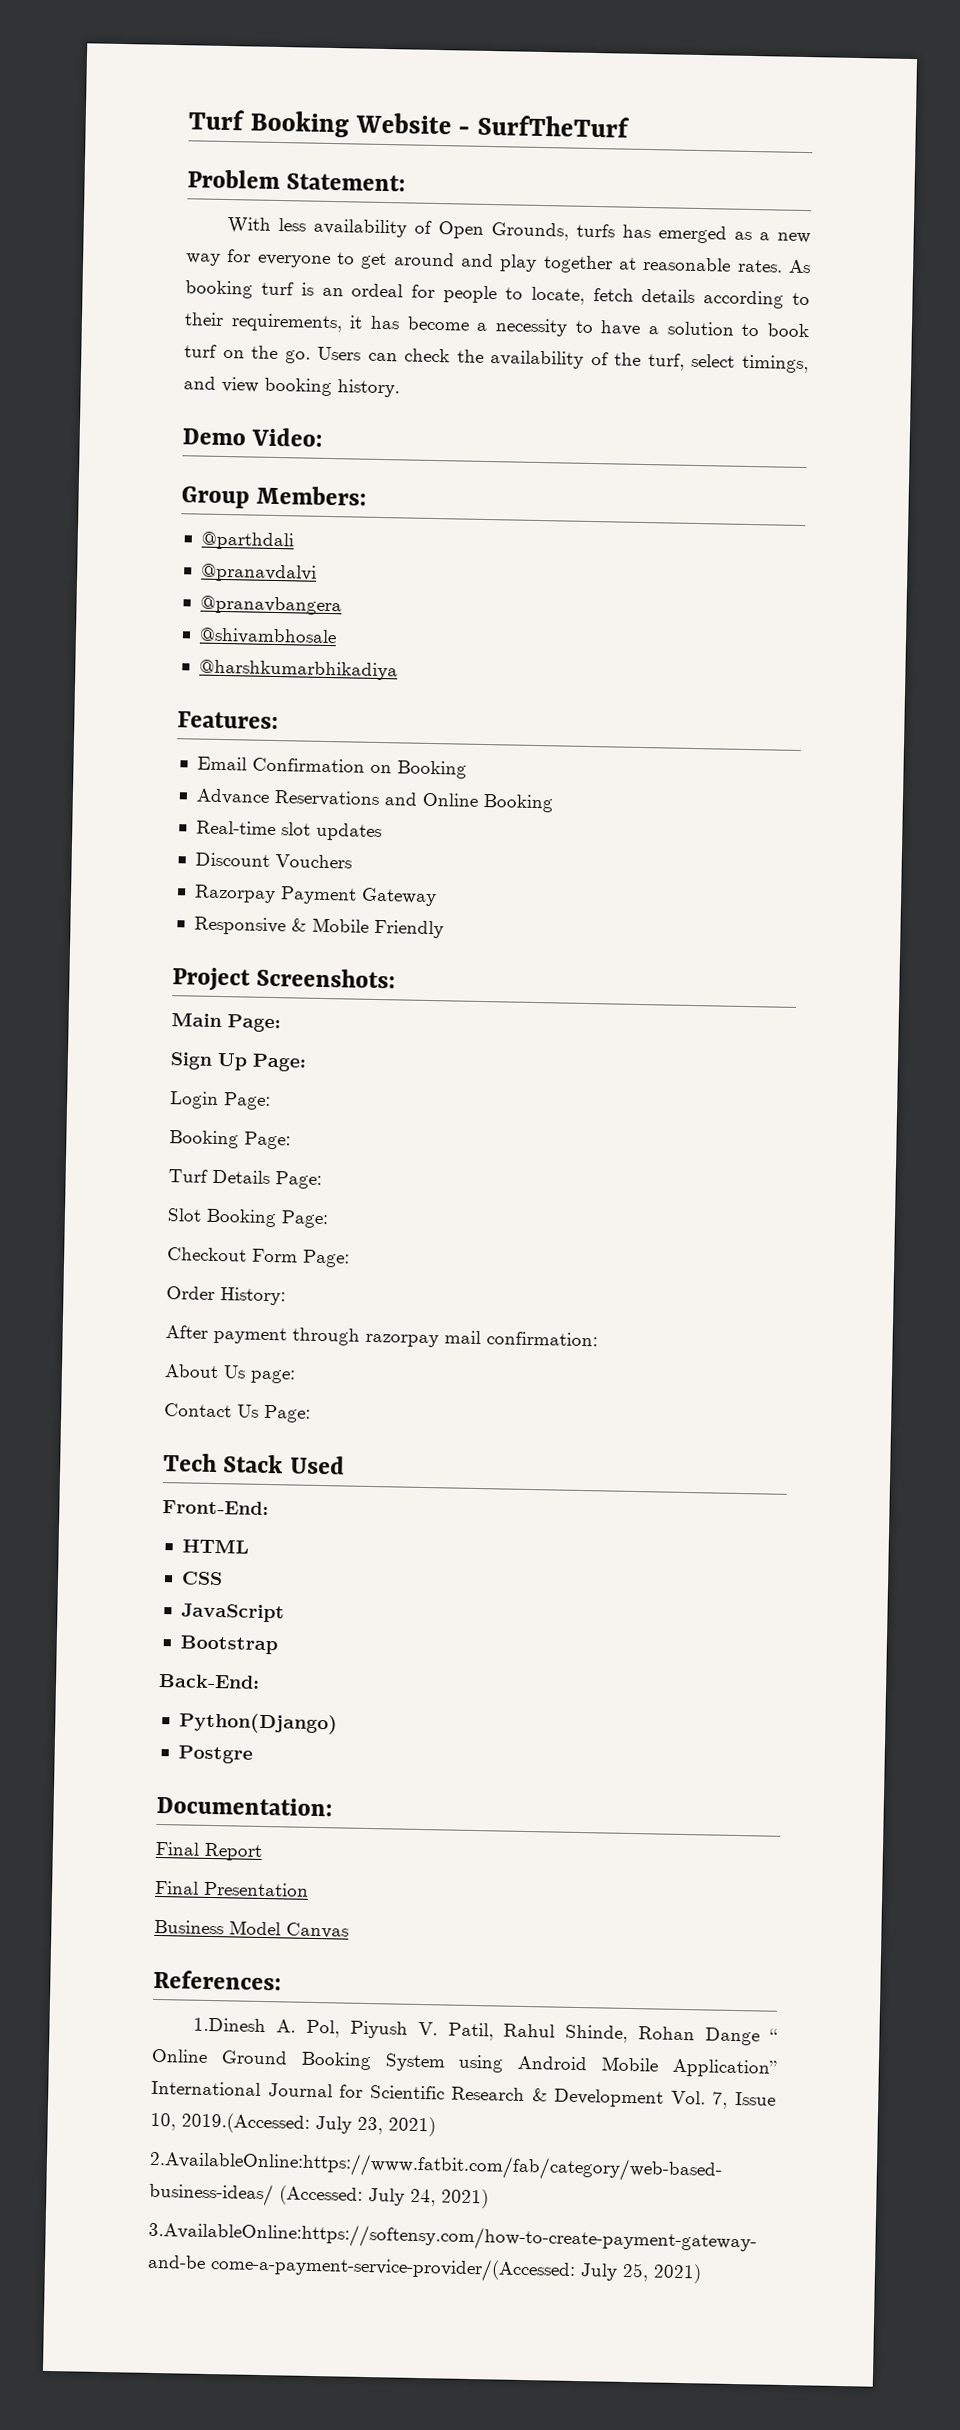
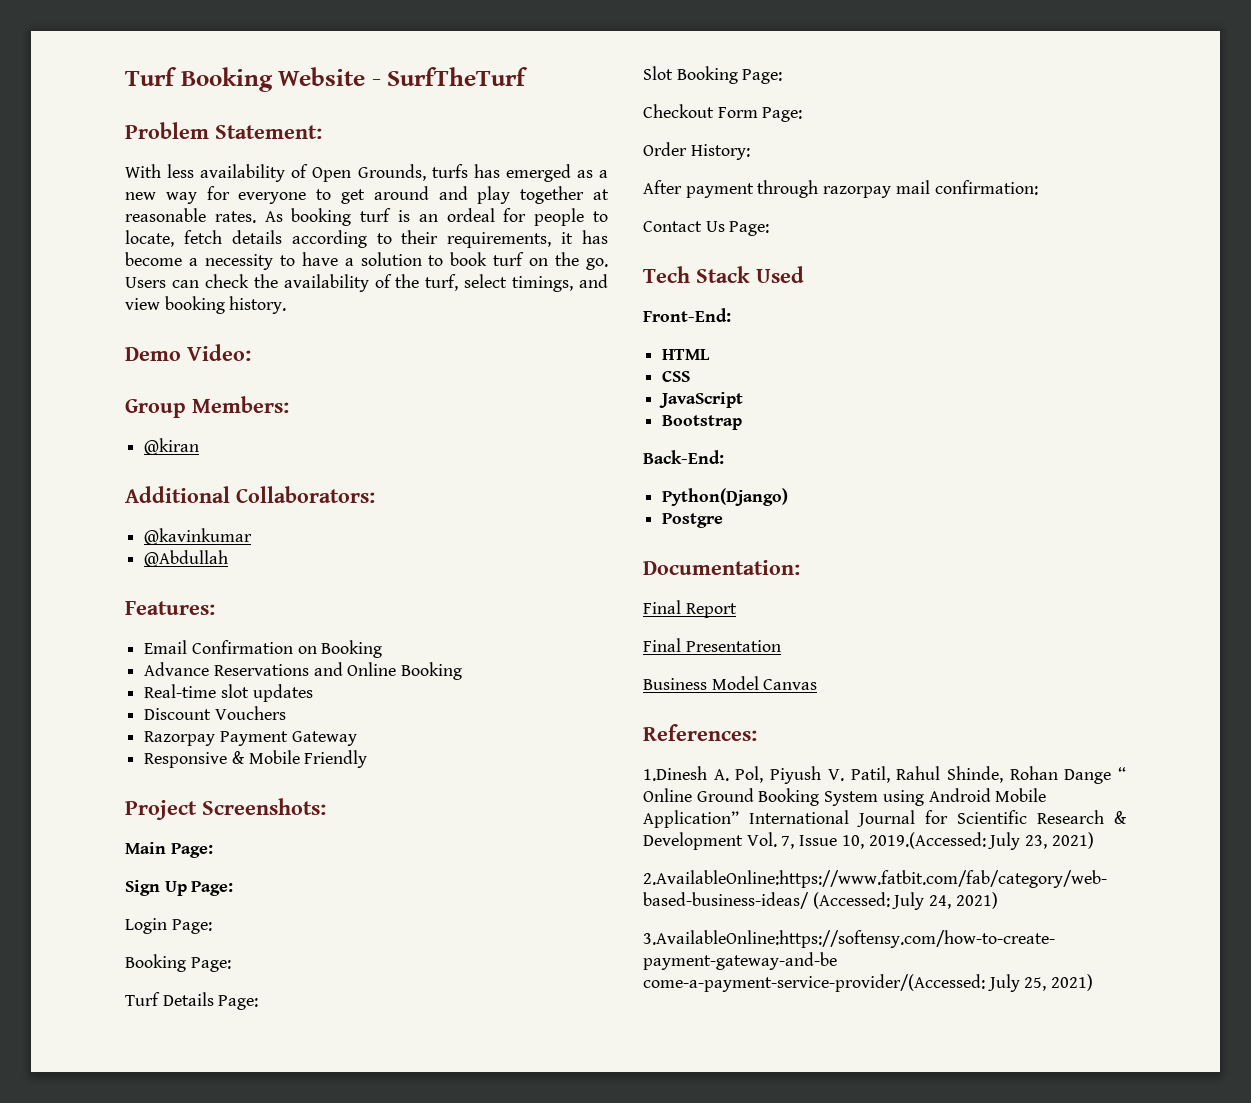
- @parthdali
- @pranavdalvi
- @pranavbangera
- @shivambhosale
- @harshkumarbhikadiya
+ @kiran
+ Additional Collaborators:
+ @kavinkumar
+ @Abdullah
- About Us page:

